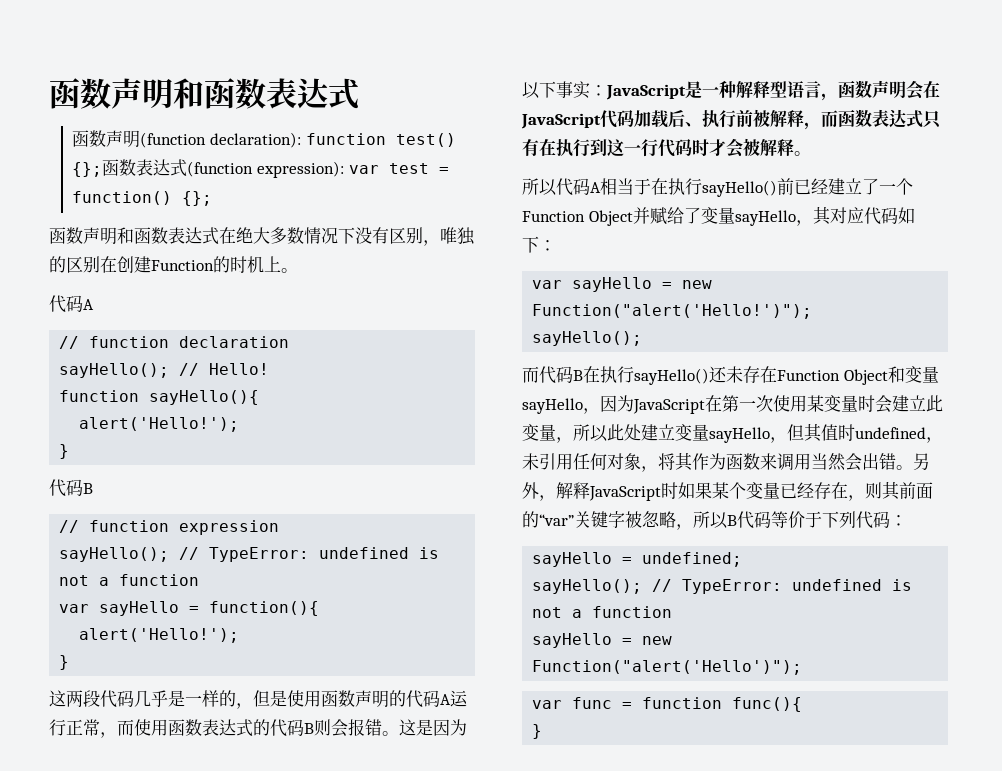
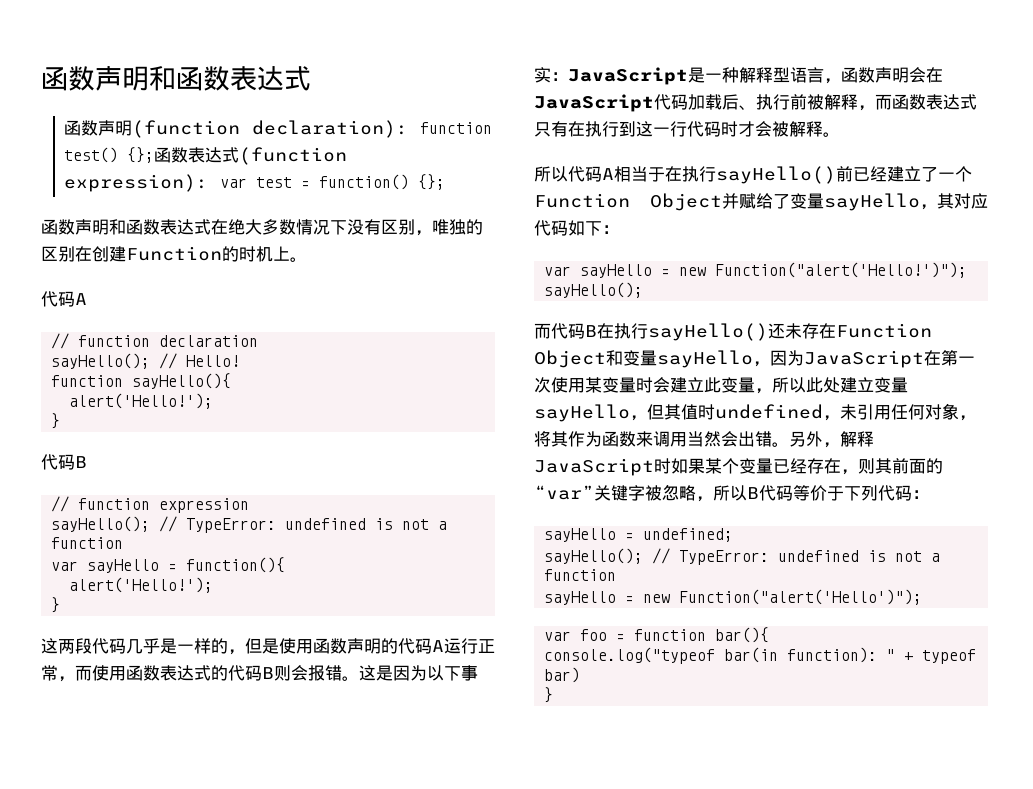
- var func = function func(){
+ var foo = function bar(){
+ console.log("typeof bar(in function): " + typeof bar)

